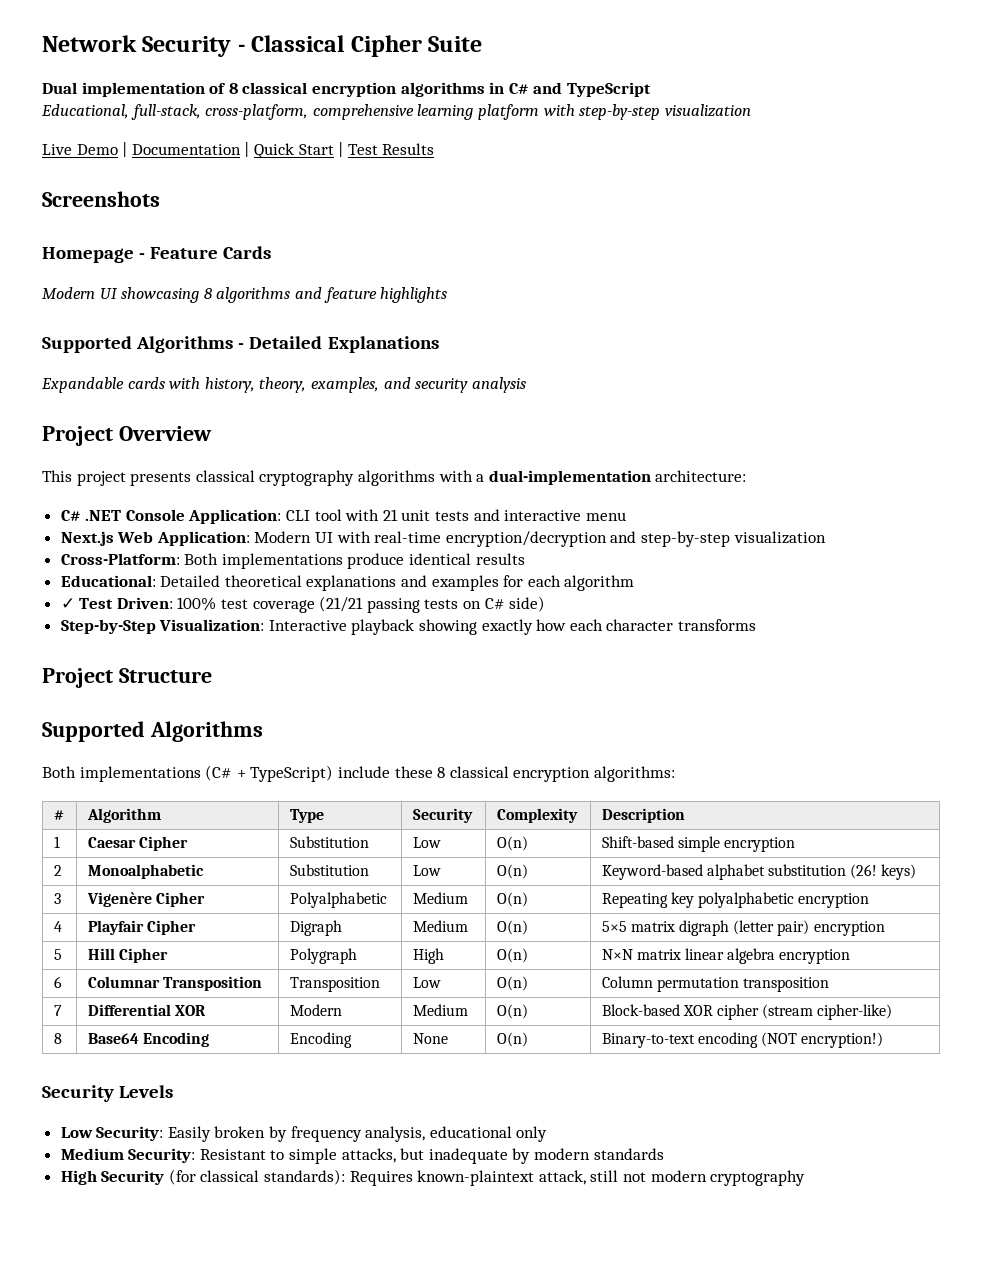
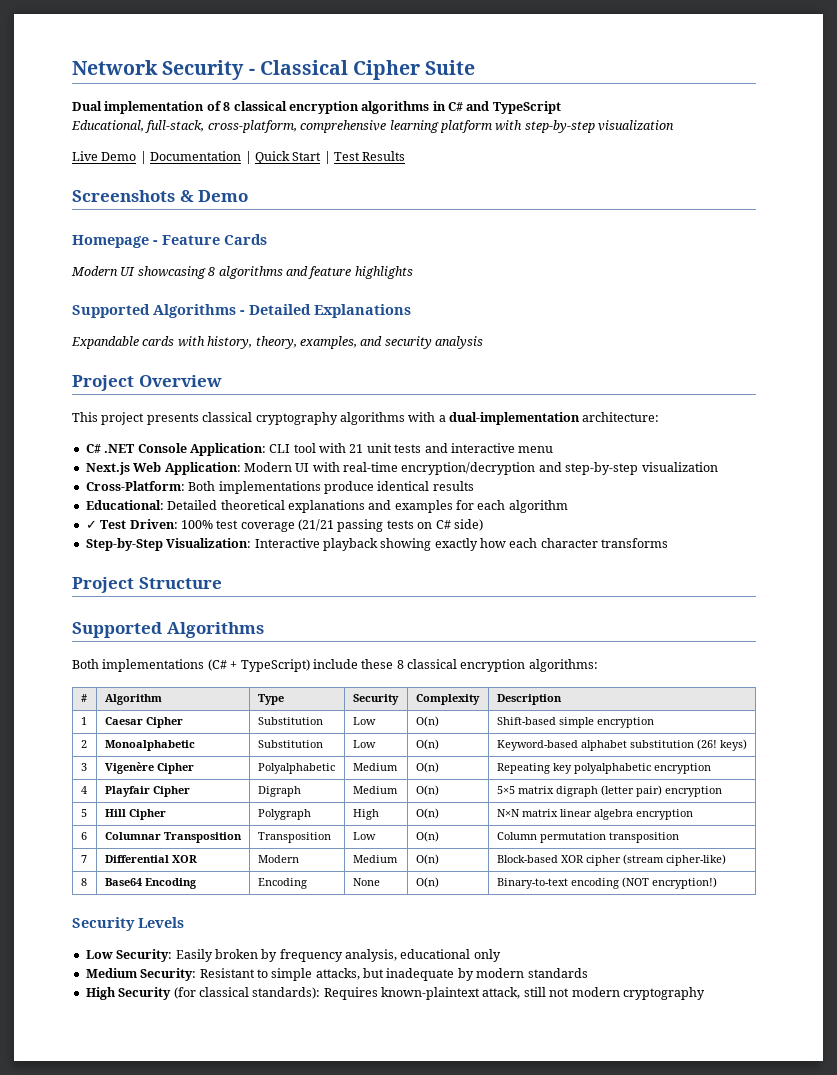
- Screenshots
+ Screenshots & Demo

